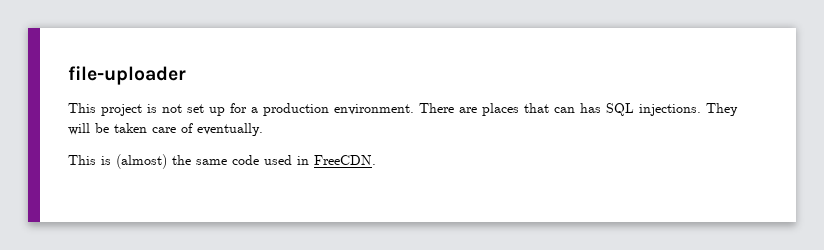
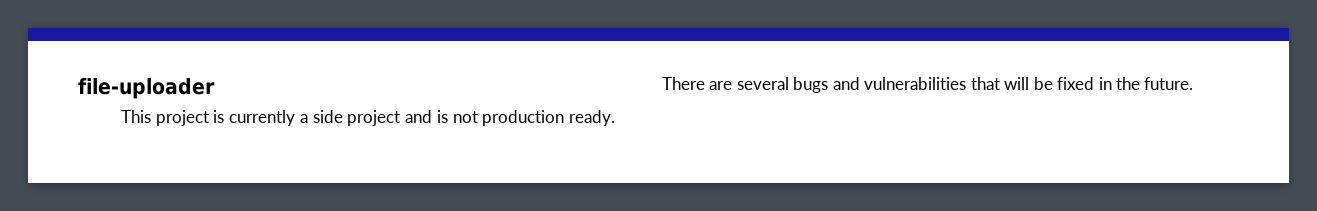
- This project is not set up for a production environment. There are places that can has SQL injections. They will be taken care of eventually.
- This is (almost) the same code used in FreeCDN.
+ This project is currently a side project and is not production ready. There are several bugs and vulnerabilities that will be fixed in the future.

